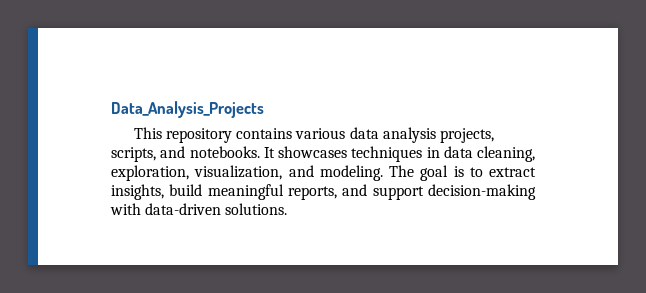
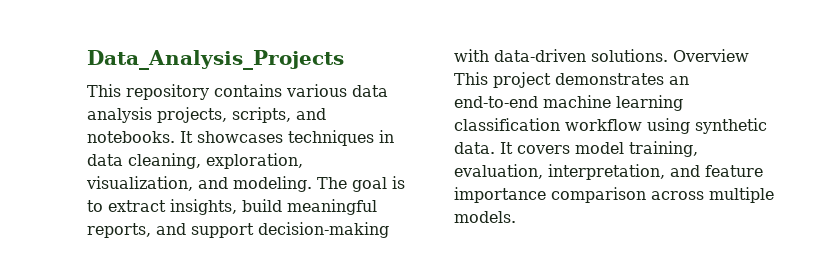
+ Overview This project demonstrates an end-to-end machine learning classification workflow using synthetic data. It covers model training, evaluation, interpretation, and feature importance comparison across multiple models.

